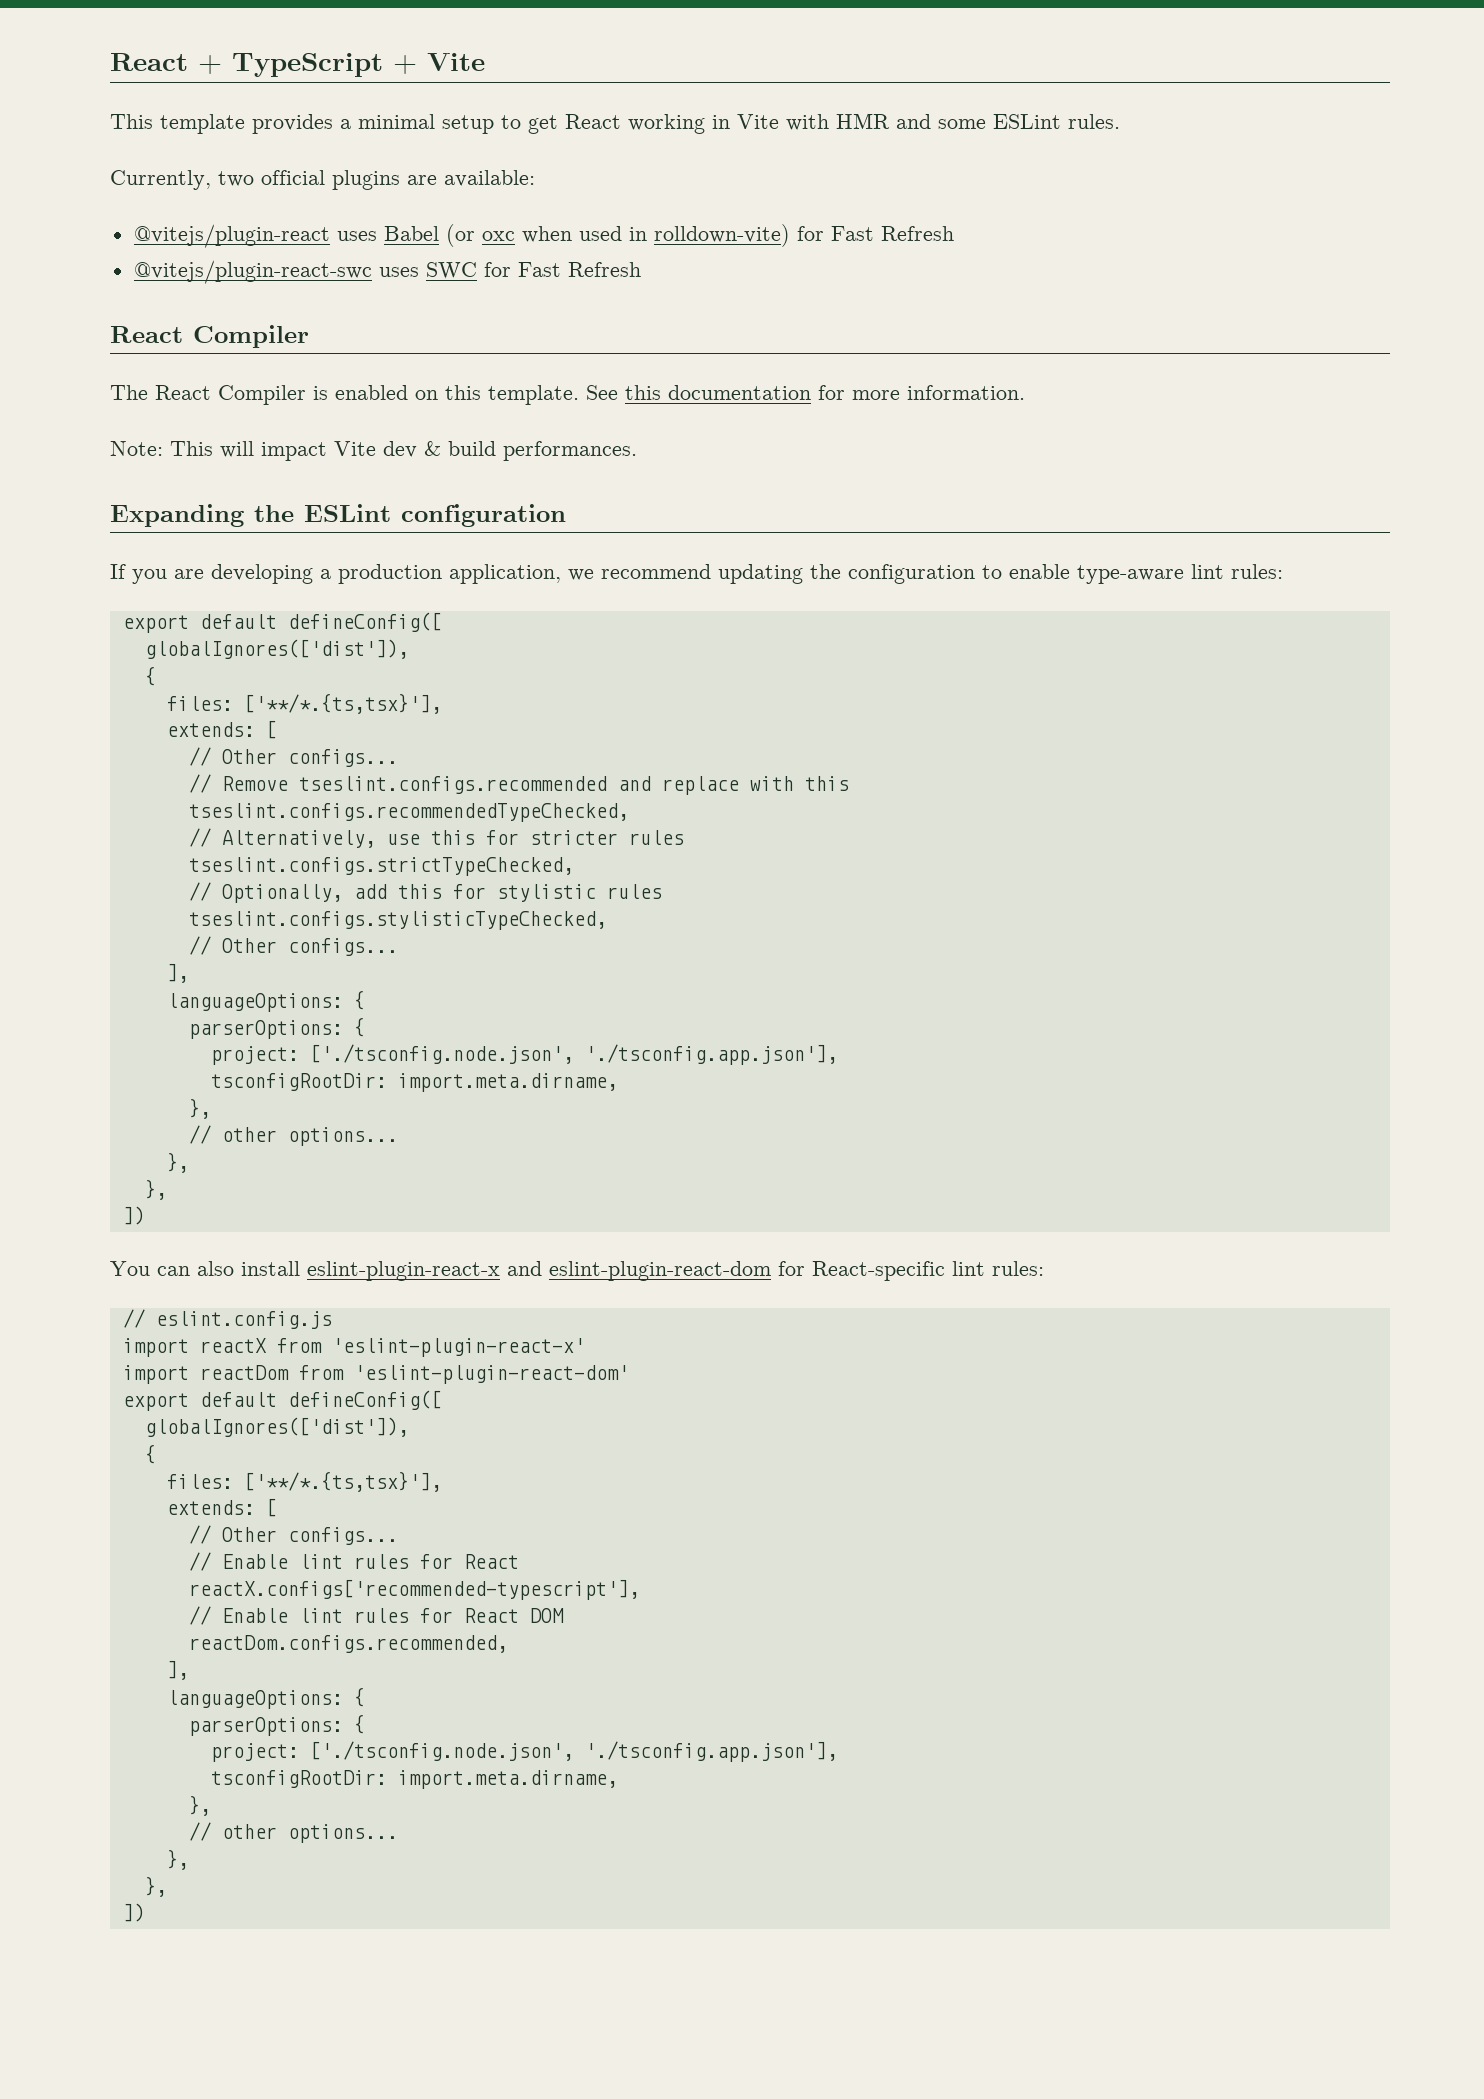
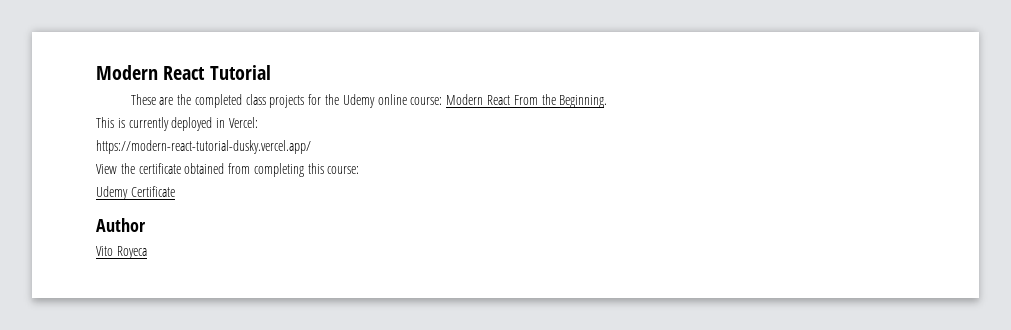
- React + TypeScript + Vite
- This template provides a minimal setup to get React working in Vite with HMR and some ESLint rules.
- Currently, two official plugins are available:
- @vitejs/plugin-react uses Babel (or oxc when used in rolldown-vite) for Fast Refresh
- @vitejs/plugin-react-swc uses SWC for Fast Refresh
- React Compiler
- The React Compiler is enabled on this template. See this documentation for more information.
- Note: This will impact Vite dev & build performances.
- Expanding the ESLint configuration
- If you are developing a production application, we recommend updating the configuration to enable type-aware lint rules:
- export default defineConfig([
- globalIgnores(['dist']),
- {
- files: ['**/*.{ts,tsx}'],
- extends: [
- // Other configs...
- // Remove tseslint.configs.recommended and replace with this
- tseslint.configs.recommendedTypeChecked,
- // Alternatively, use this for stricter rules
- tseslint.configs.strictTypeChecked,
- // Optionally, add this for stylistic rules
- tseslint.configs.stylisticTypeChecked,
- // Other configs...
- ],
- languageOptions: {
- parserOptions: {
- project: ['./tsconfig.node.json', './tsconfig.app.json'],
- tsconfigRootDir: import.meta.dirname,
- },
- // other options...
- },
- },
- ])
- You can also install eslint-plugin-react-x and eslint-plugin-react-dom for React-specific lint rules:
- // eslint.config.js
- import reactX from 'eslint-plugin-react-x'
- import reactDom from 'eslint-plugin-react-dom'
- export default defineConfig([
- globalIgnores(['dist']),
- {
- files: ['**/*.{ts,tsx}'],
- extends: [
- // Other configs...
- // Enable lint rules for React
- reactX.configs['recommended-typescript'],
- // Enable lint rules for React DOM
- reactDom.configs.recommended,
- ],
- languageOptions: {
- parserOptions: {
- project: ['./tsconfig.node.json', './tsconfig.app.json'],
- tsconfigRootDir: import.meta.dirname,
- },
- // other options...
- },
- },
- ])
+ Modern React Tutorial
+ These are the completed class projects for the Udemy online course: Modern React From the Beginning.
+ This is currently deployed in Vercel:
+ https://modern-react-tutorial-dusky.vercel.app/
+ View the certificate obtained from completing this course:
+ Udemy Certificate
+ Author
+ Vito Royeca

